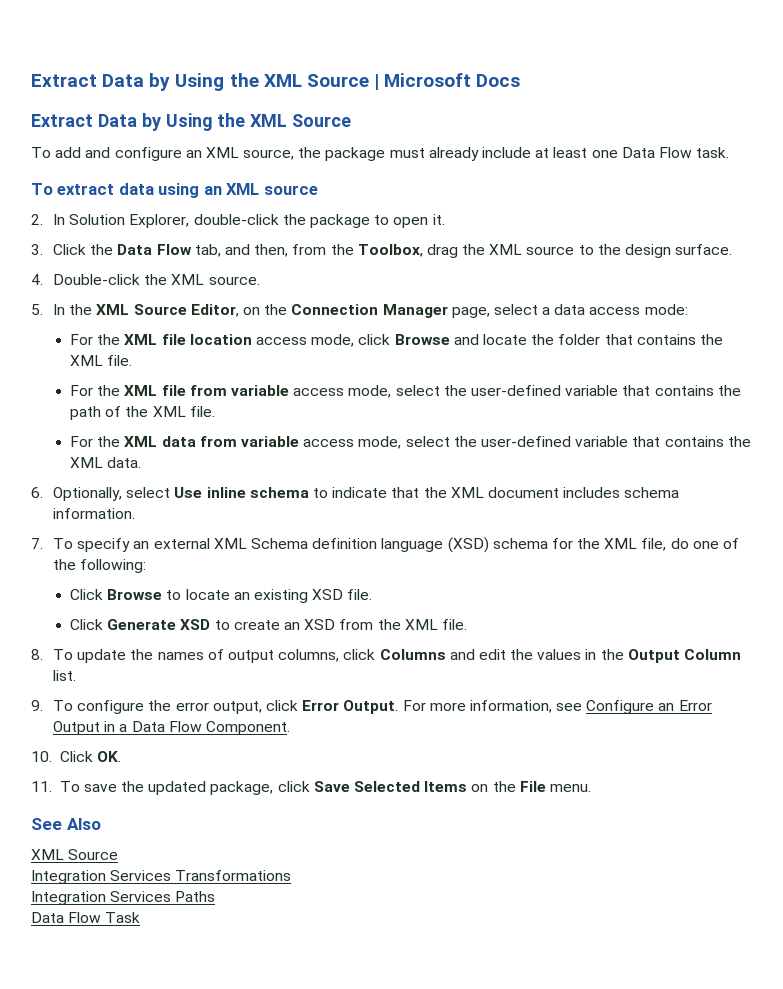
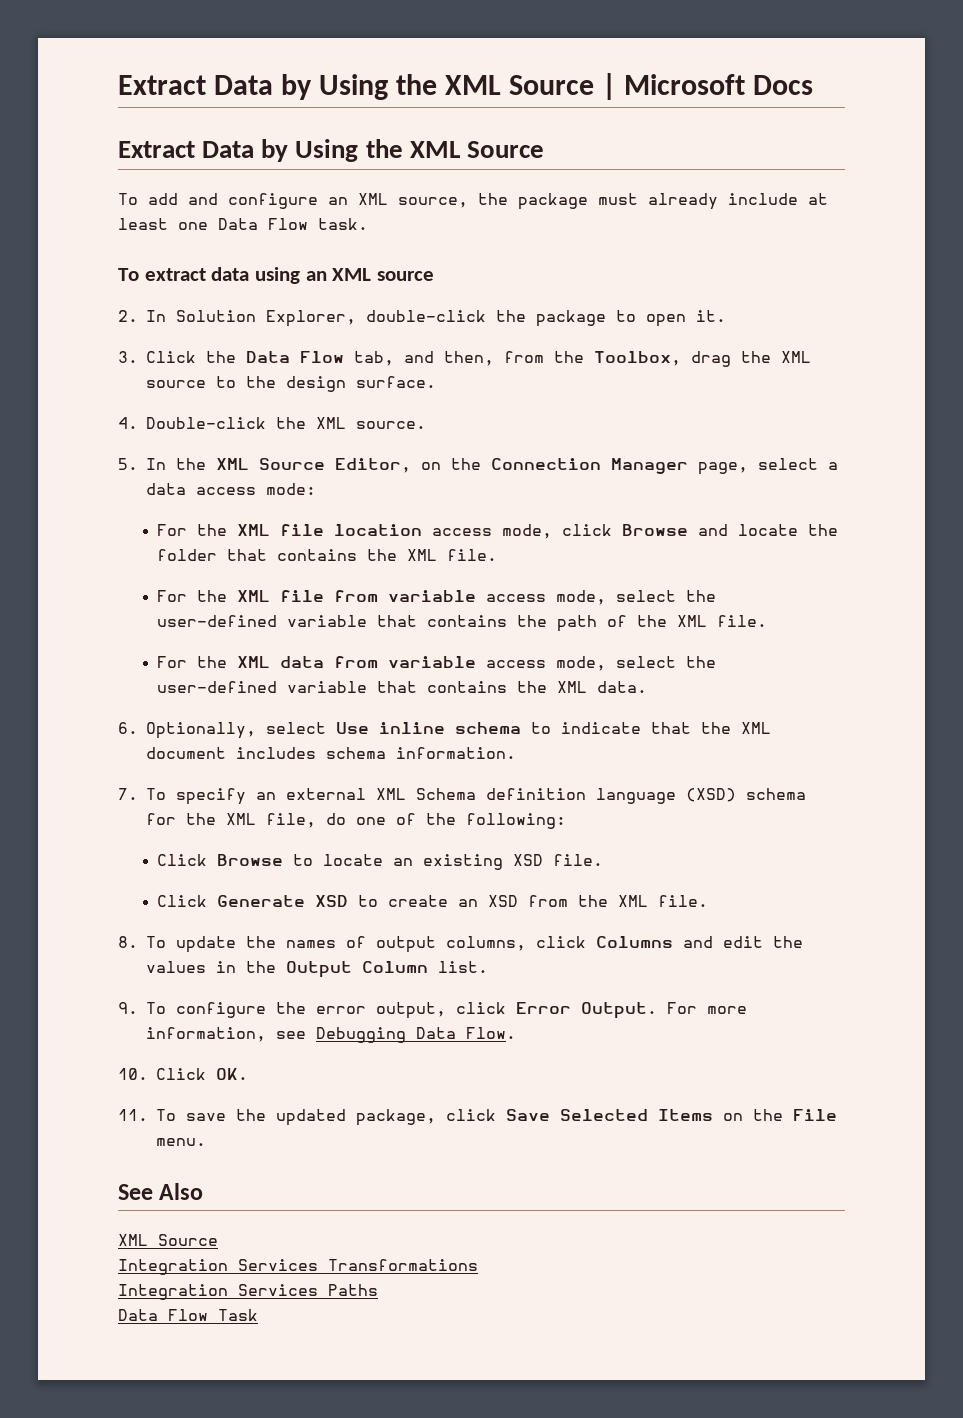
- For more information, see Configure an Error Output in a Data Flow Component.
+ For more information, see Debugging Data Flow.

